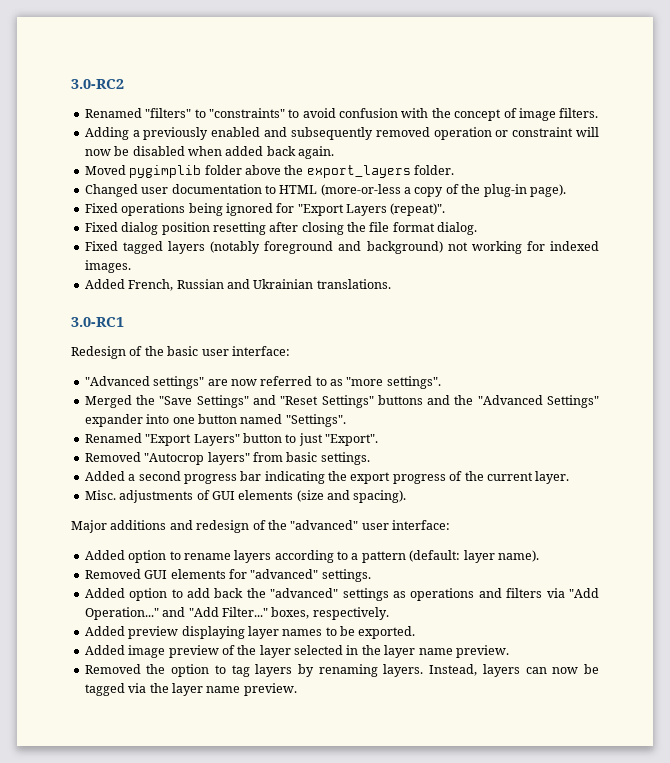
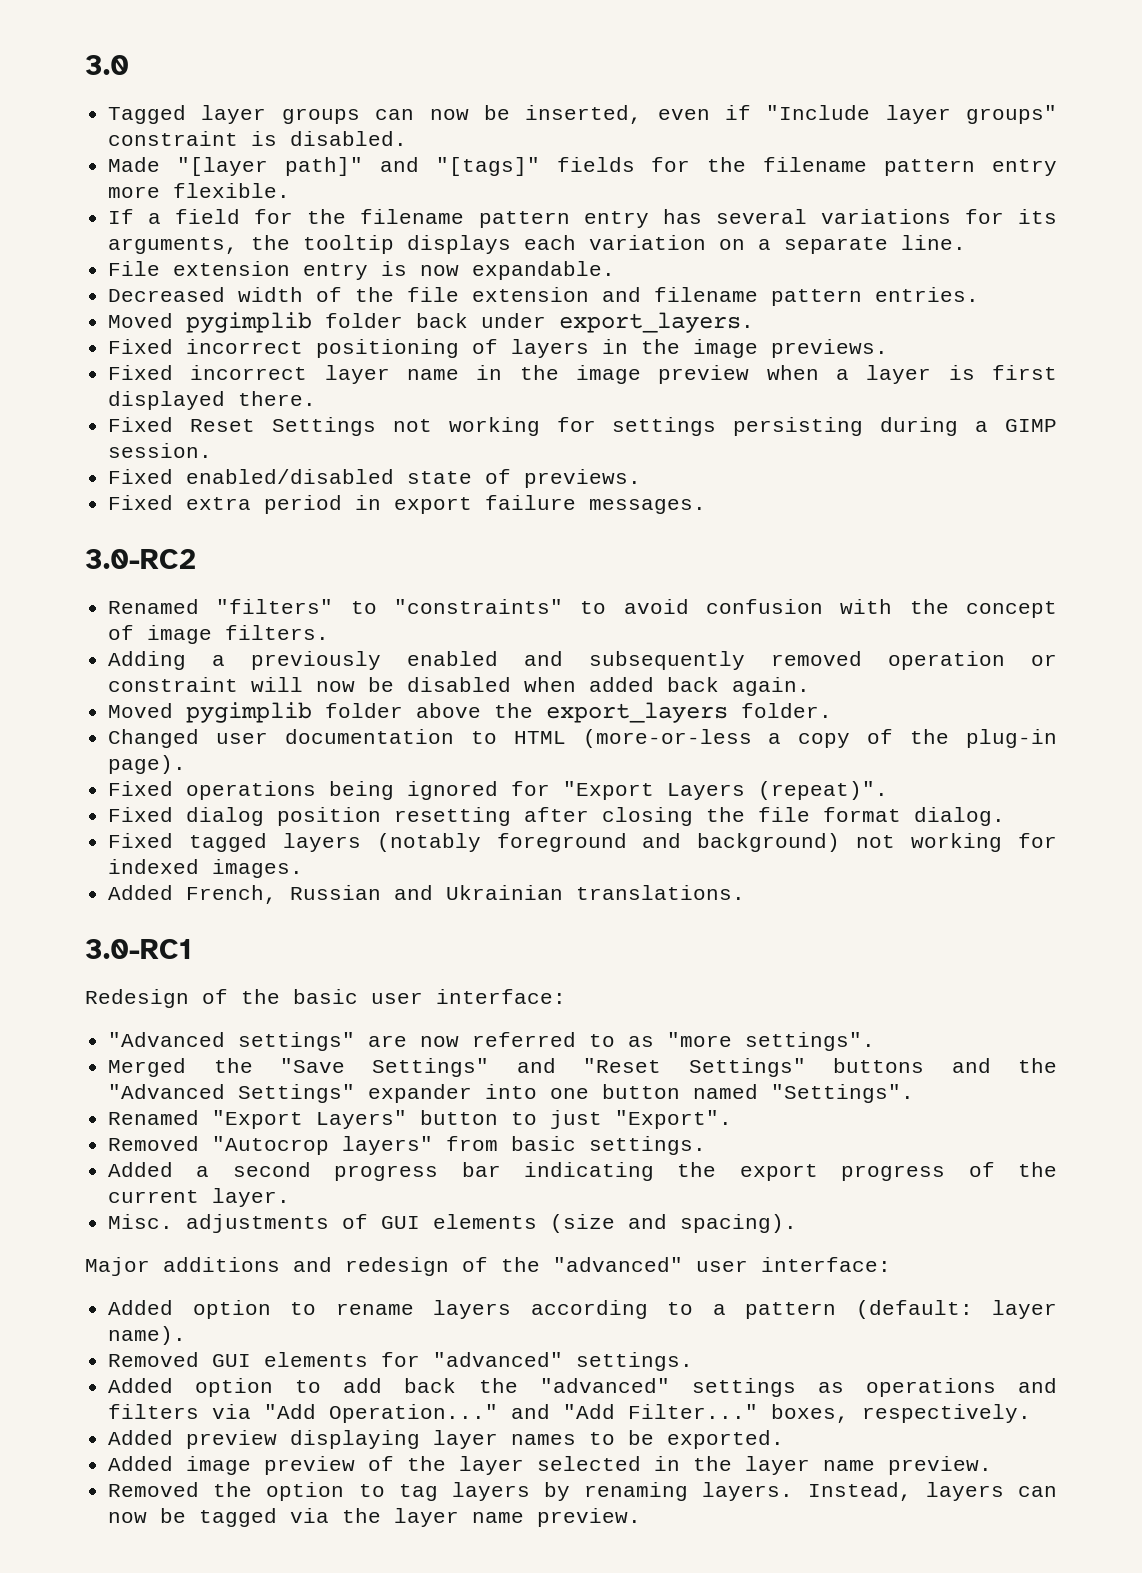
+ 3.0
+ Tagged layer groups can now be inserted, even if "Include layer groups" constraint is disabled.
+ Made "[layer path]" and "[tags]" fields for the filename pattern entry more flexible.
+ If a field for the filename pattern entry has several variations for its arguments, the tooltip displays each variation on a separate line.
+ File extension entry is now expandable.
+ Decreased width of the file extension and filename pattern entries.
+ Moved pygimplib folder back under export_layers.
+ Fixed incorrect positioning of layers in the image previews.
+ Fixed incorrect layer name in the image preview when a layer is first displayed there.
+ Fixed Reset Settings not working for settings persisting during a GIMP session.
+ Fixed enabled/disabled state of previews.
+ Fixed extra period in export failure messages.

